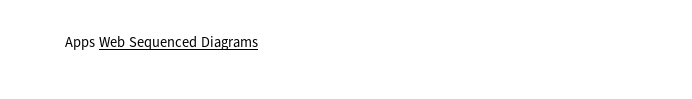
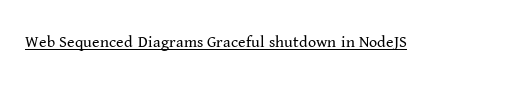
- Apps Web Sequenced Diagrams
+ Web Sequenced Diagrams Graceful shutdown in NodeJS

